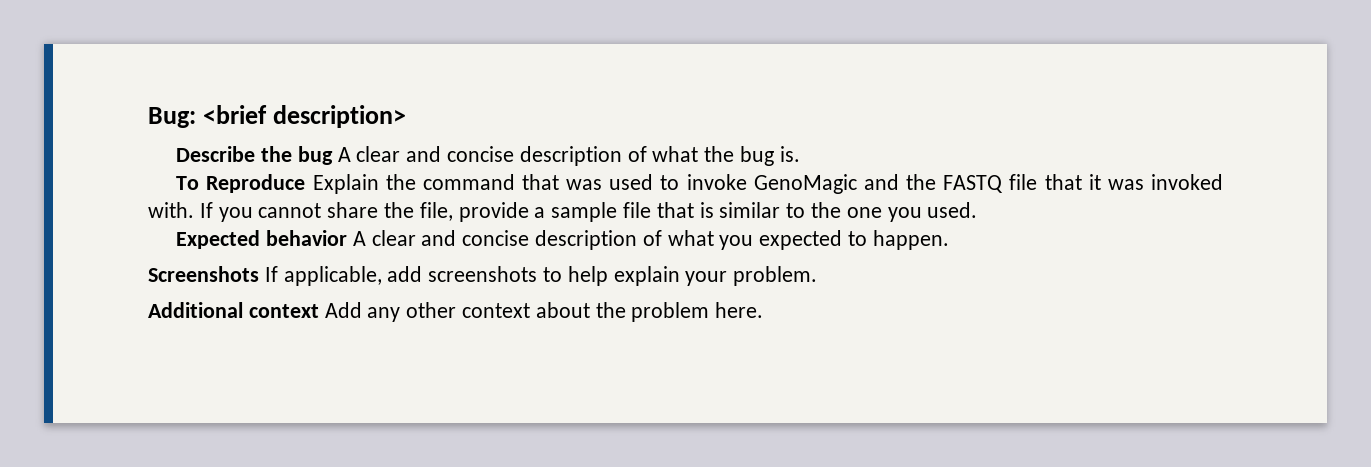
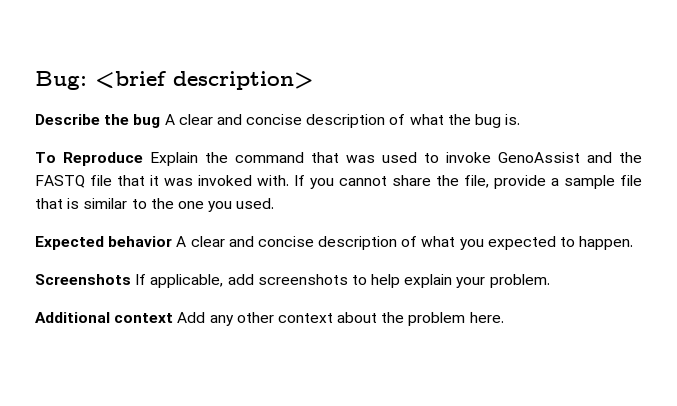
- To Reproduce Explain the command that was used to invoke GenoMagic and the FASTQ file that it was invoked with.
+ To Reproduce Explain the command that was used to invoke GenoAssist and the FASTQ file that it was invoked with.

